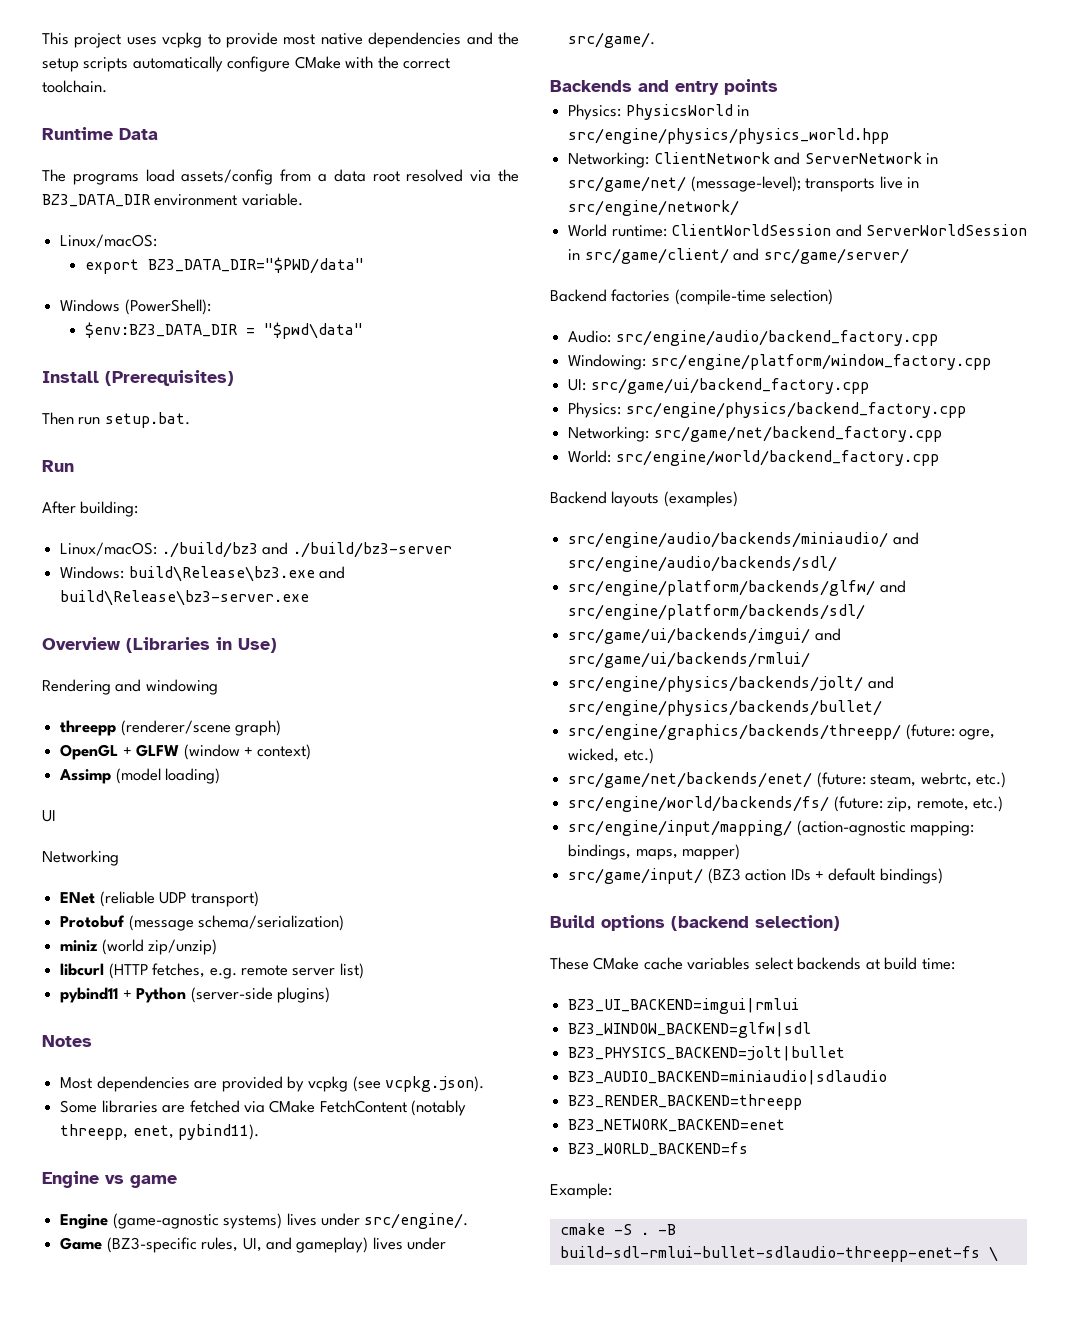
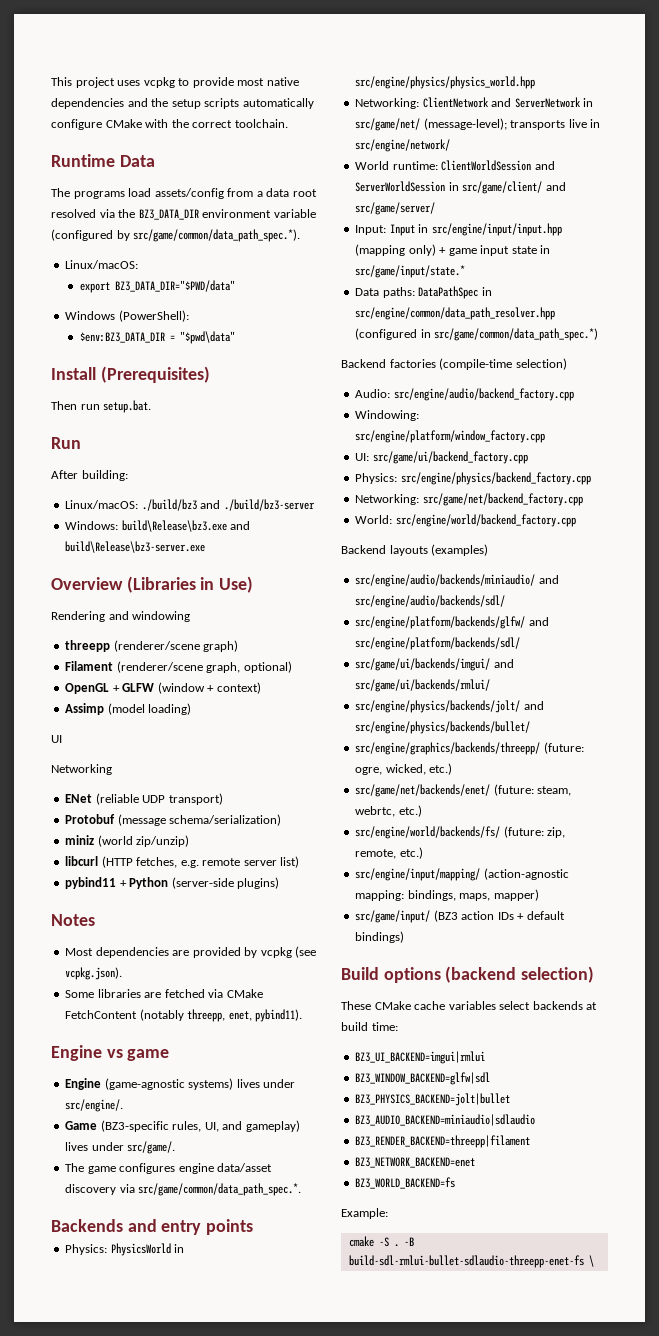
- The programs load assets/config from a data root resolved via the BZ3_DATA_DIR environment variable.
+ The programs load assets/config from a data root resolved via the BZ3_DATA_DIR environment variable (configured by src/game/common/data_path_spec.*).
+ Filament (renderer/scene graph, optional)
+ The game configures engine data/asset discovery via src/game/common/data_path_spec.*.
+ Input: Input in src/engine/input/input.hpp (mapping only) + game input state in src/game/input/state.*
+ Data paths: DataPathSpec in src/engine/common/data_path_resolver.hpp (configured in src/game/common/data_path_spec.*)
- BZ3_RENDER_BACKEND=threepp
+ BZ3_RENDER_BACKEND=threepp|filament

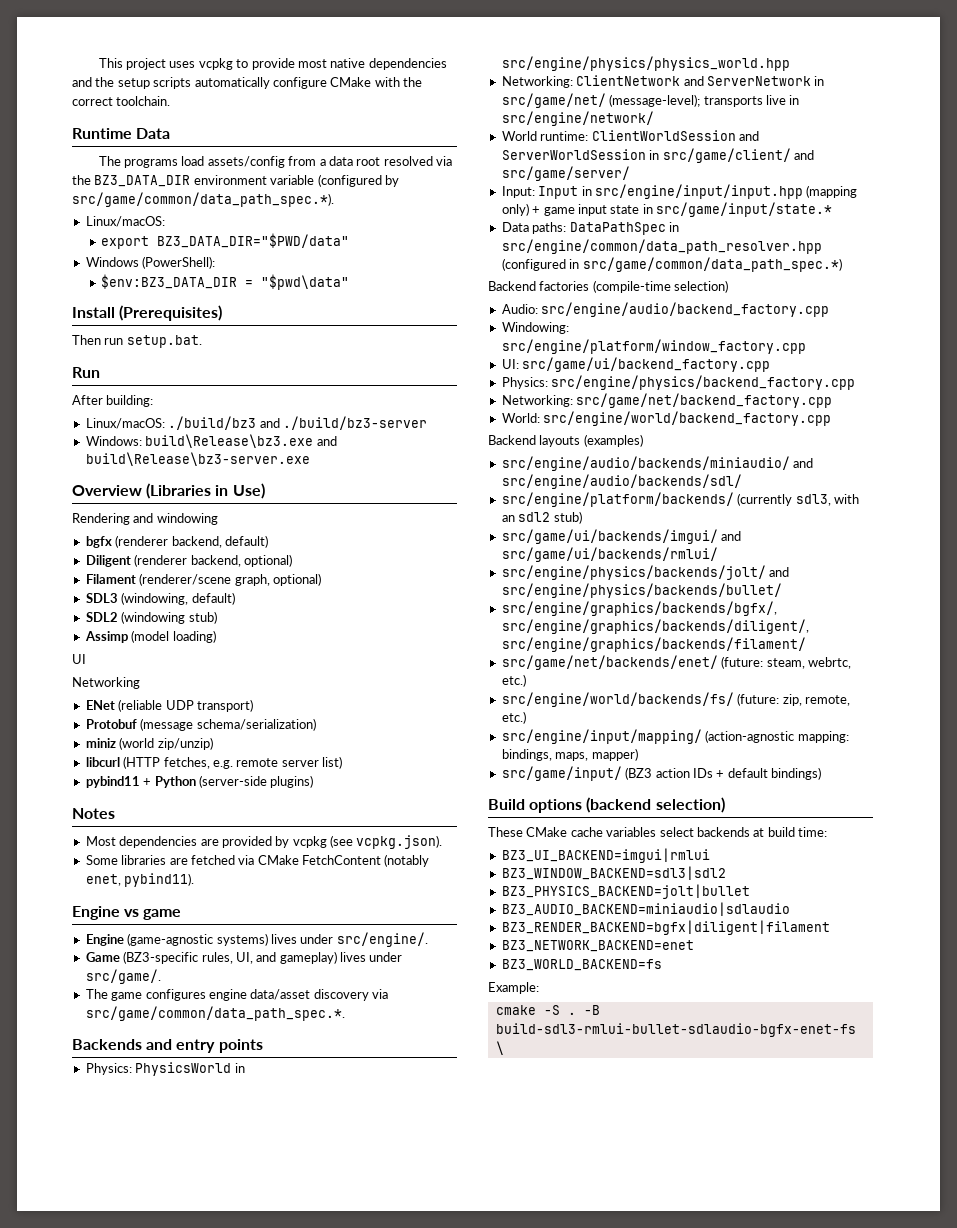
- threepp (renderer/scene graph)
+ bgfx (renderer backend, default)
+ Diligent (renderer backend, optional)
  Filament (renderer/scene graph, optional)
- OpenGL + GLFW (window + context)
+ SDL3 (windowing, default)
+ SDL2 (windowing stub)
- Some libraries are fetched via CMake FetchContent (notably threepp, enet, pybind11).
+ Some libraries are fetched via CMake FetchContent (notably enet, pybind11).
- src/engine/platform/backends/glfw/ and src/engine/platform/backends/sdl/
+ src/engine/platform/backends/ (currently sdl3, with an sdl2 stub)
- src/engine/graphics/backends/threepp/ (future: ogre, wicked, etc.)
+ src/engine/graphics/backends/bgfx/, src/engine/graphics/backends/diligent/, src/engine/graphics/backends/filament/
- BZ3_WINDOW_BACKEND=glfw|sdl
+ BZ3_WINDOW_BACKEND=sdl3|sdl2
- BZ3_RENDER_BACKEND=threepp|filament
+ BZ3_RENDER_BACKEND=bgfx|diligent|filament
- -B build-sdl-rmlui-bullet-sdlaudio-threepp-enet-fs \
+ -B build-sdl3-rmlui-bullet-sdlaudio-bgfx-enet-fs \

